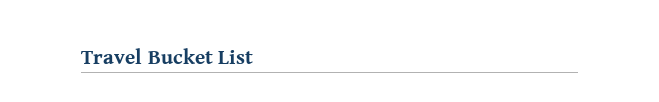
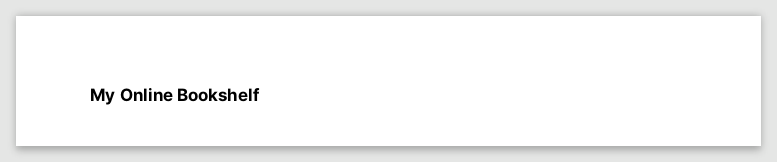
- Travel Bucket List
+ My Online Bookshelf

